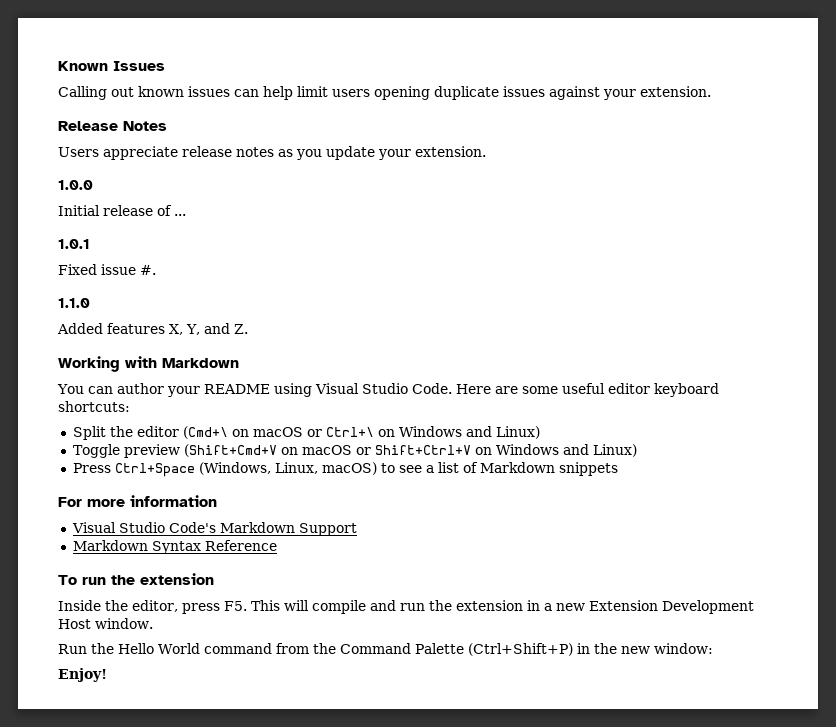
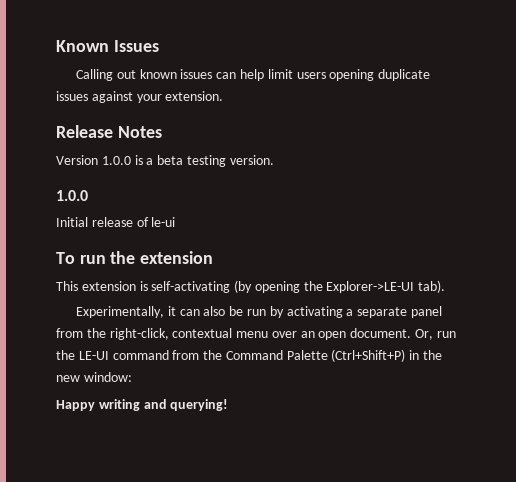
- Users appreciate release notes as you update your extension.
+ Version 1.0.0 is a beta testing version.
  1.0.0
- Initial release of ...
- 1.0.1
- Fixed issue #.
- 1.1.0
- Added features X, Y, and Z.
- Working with Markdown
- You can author your README using Visual Studio Code. Here are some useful editor keyboard shortcuts:
- Split the editor (Cmd+\ on macOS or Ctrl+\ on Windows and Linux)
- Toggle preview (Shift+Cmd+V on macOS or Shift+Ctrl+V on Windows and Linux)
- Press Ctrl+Space (Windows, Linux, macOS) to see a list of Markdown snippets
- For more information
- Visual Studio Code's Markdown Support
- Markdown Syntax Reference
+ Initial release of le-ui
  To run the extension
- Inside the editor, press F5. This will compile and run the extension in a new Extension Development Host window.
- Run the Hello World command from the Command Palette (Ctrl+Shift+P) in the new window:
+ This extension is self-activating (by opening the Explorer->LE-UI tab).
+ Experimentally, it can also be run by activating a separate panel from the right-click, contextual menu over an open document. Or, run the LE-UI command from the Command Palette (Ctrl+Shift+P) in the new window:
- Enjoy!
+ Happy writing and querying!

